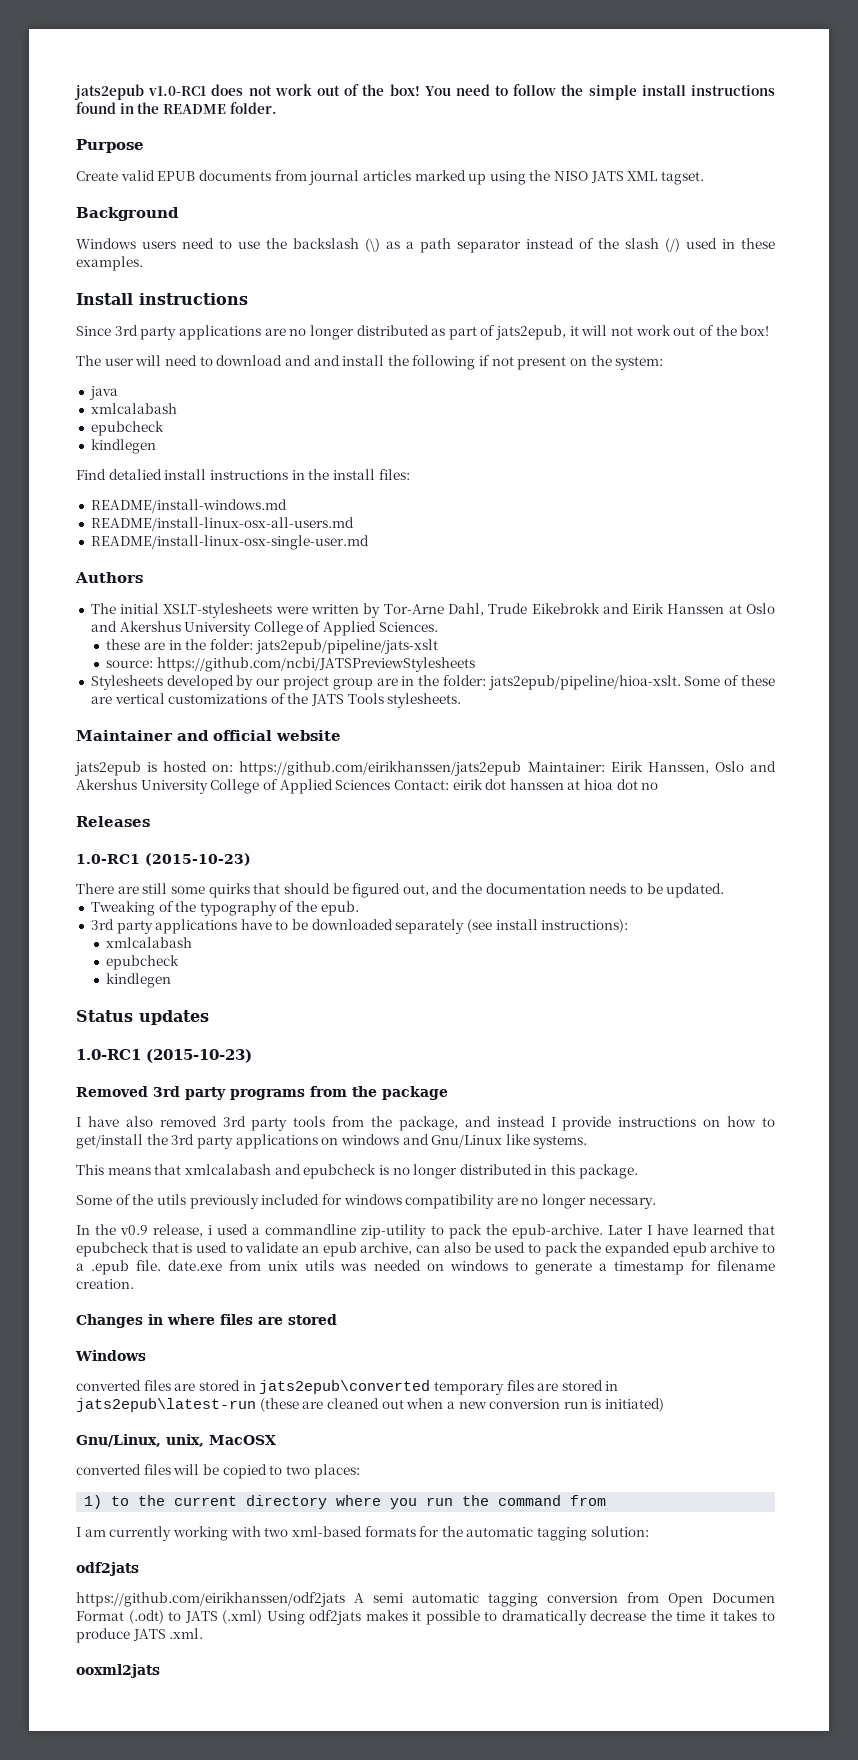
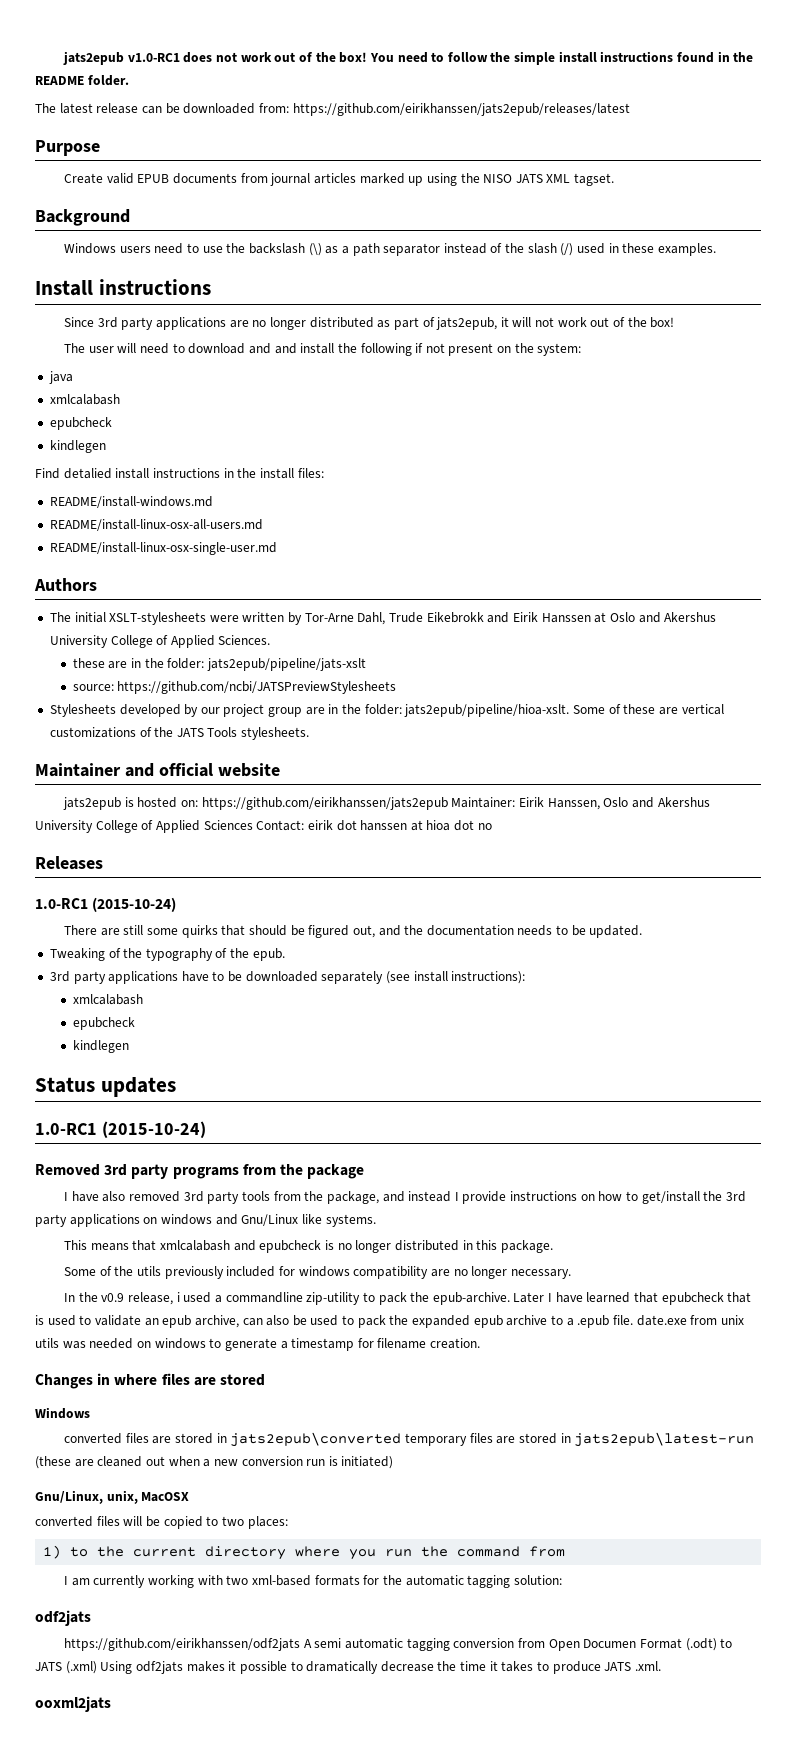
+ The latest release can be downloaded from: https://github.com/eirikhanssen/jats2epub/releases/latest
  Releases
- 1.0-RC1 (2015-10-23)
+ 1.0-RC1 (2015-10-24)
  Status updates
- 1.0-RC1 (2015-10-23)
+ 1.0-RC1 (2015-10-24)

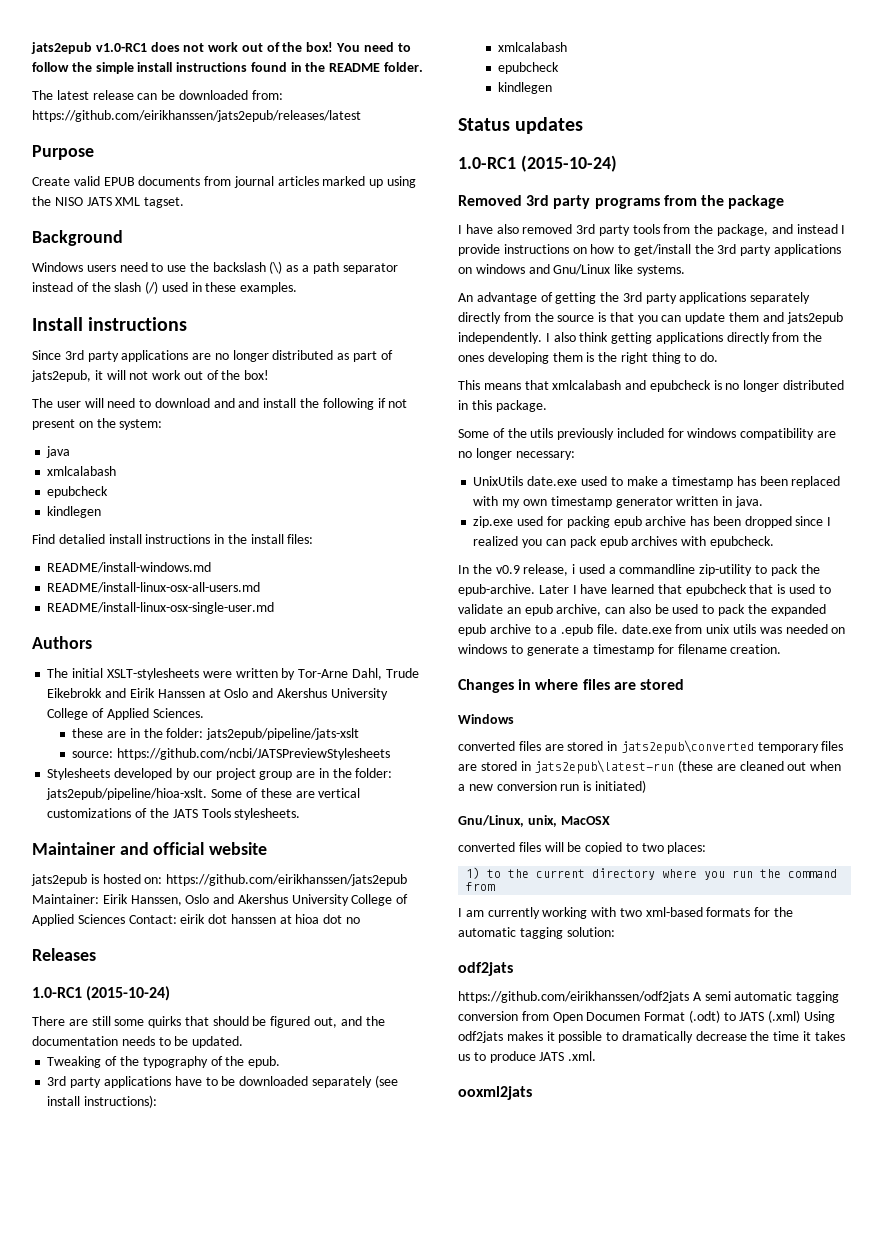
+ An advantage of getting the 3rd party applications separately directly from the source is that you can update them and jats2epub independently. I also think getting applications directly from the ones developing them is the right thing to do.
- Some of the utils previously included for windows compatibility are no longer necessary.
+ Some of the utils previously included for windows compatibility are no longer necessary:
+ UnixUtils date.exe used to make a timestamp has been replaced with my own timestamp generator written in java.
+ zip.exe used for packing epub archive has been dropped since I realized you can pack epub archives with epubcheck.
- https://github.com/eirikhanssen/odf2jats A semi automatic tagging conversion from Open Documen Format (.odt) to JATS (.xml) Using odf2jats makes it possible to dramatically decrease the time it takes to produce JATS .xml.
+ https://github.com/eirikhanssen/odf2jats A semi automatic tagging conversion from Open Documen Format (.odt) to JATS (.xml) Using odf2jats makes it possible to dramatically decrease the time it takes us to produce JATS .xml.

